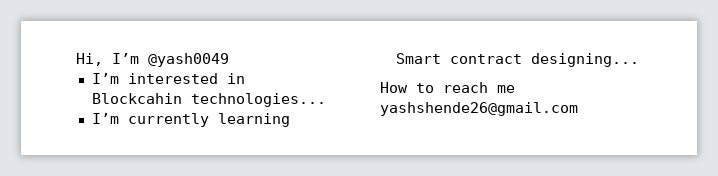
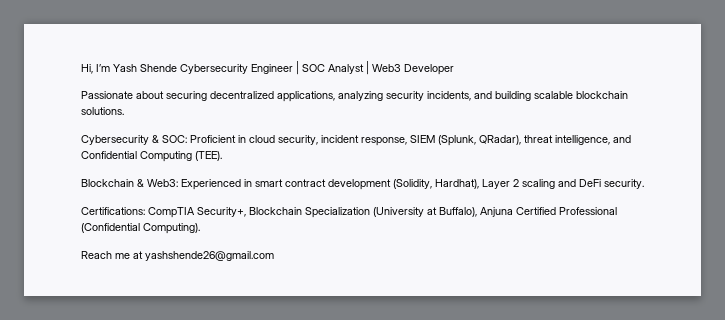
- Hi, I’m @yash0049
- I’m interested in Blockcahin technologies...
- I’m currently learning Smart contract designing...
- How to reach me yashshende26@gmail.com
+ Hi, I’m Yash Shende Cybersecurity Engineer | SOC Analyst | Web3 Developer
+ Passionate about securing decentralized applications, analyzing security incidents, and building scalable blockchain solutions.
+ Cybersecurity & SOC: Proficient in cloud security, incident response, SIEM (Splunk, QRadar), threat intelligence, and Confidential Computing (TEE).
+ Blockchain & Web3: Experienced in smart contract development (Solidity, Hardhat), Layer 2 scaling and DeFi security.
+ Certifications: CompTIA Security+, Blockchain Specialization (University at Buffalo), Anjuna Certified Professional (Confidential Computing).
+ Reach me at yashshende26@gmail.com

